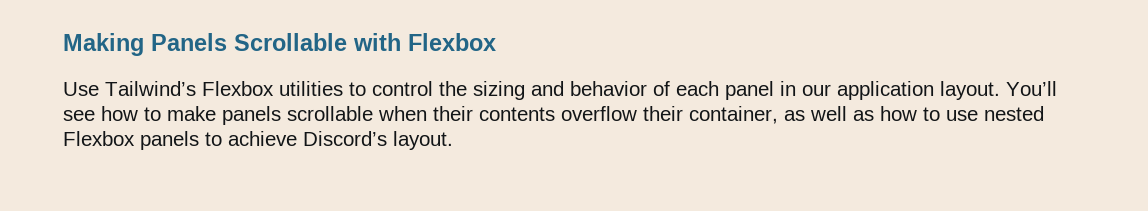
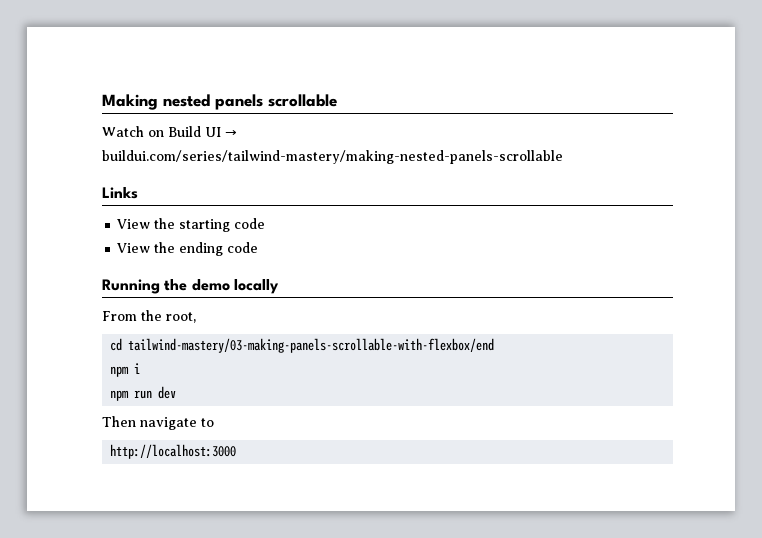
- Making Panels Scrollable with Flexbox
- Use Tailwind’s Flexbox utilities to control the sizing and behavior of each panel in our application layout. You’ll see how to make panels scrollable when their contents overflow their container, as well as how to use nested Flexbox panels to achieve Discord’s layout.
+ Making nested panels scrollable
+ Watch on Build UI → buildui.com/series/tailwind-mastery/making-nested-panels-scrollable
+ Links
+ View the starting code
+ View the ending code
+ Running the demo locally
+ From the root,
+ cd tailwind-mastery/03-making-panels-scrollable-with-flexbox/end
+ npm i
+ npm run dev
+ Then navigate to
+ http://localhost:3000

